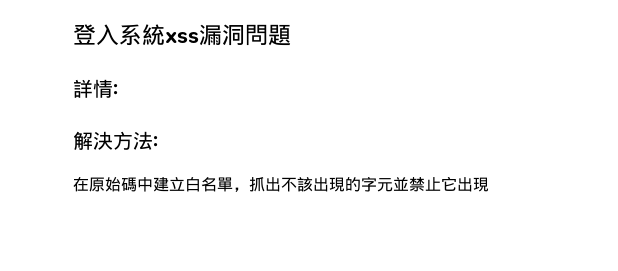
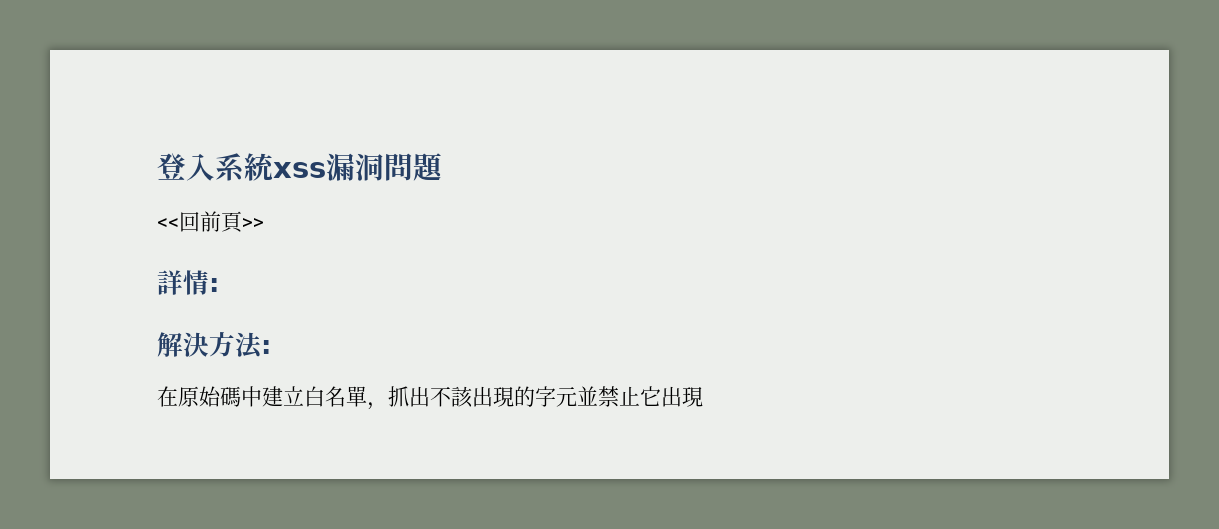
+ <<回前頁>>

